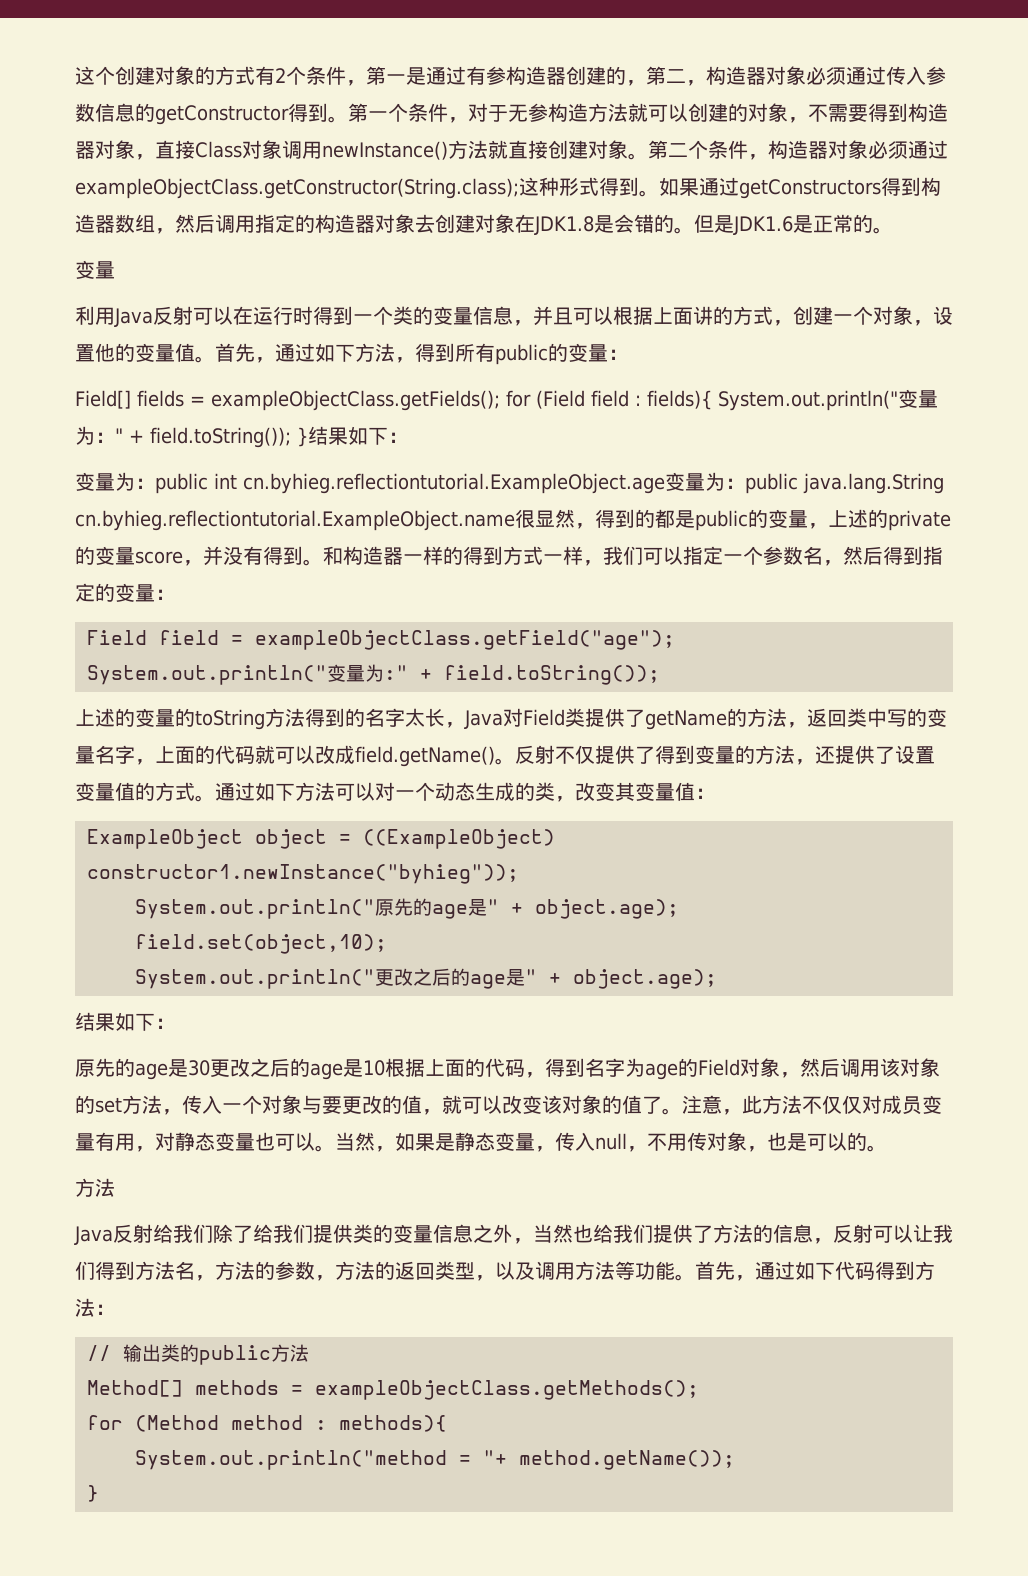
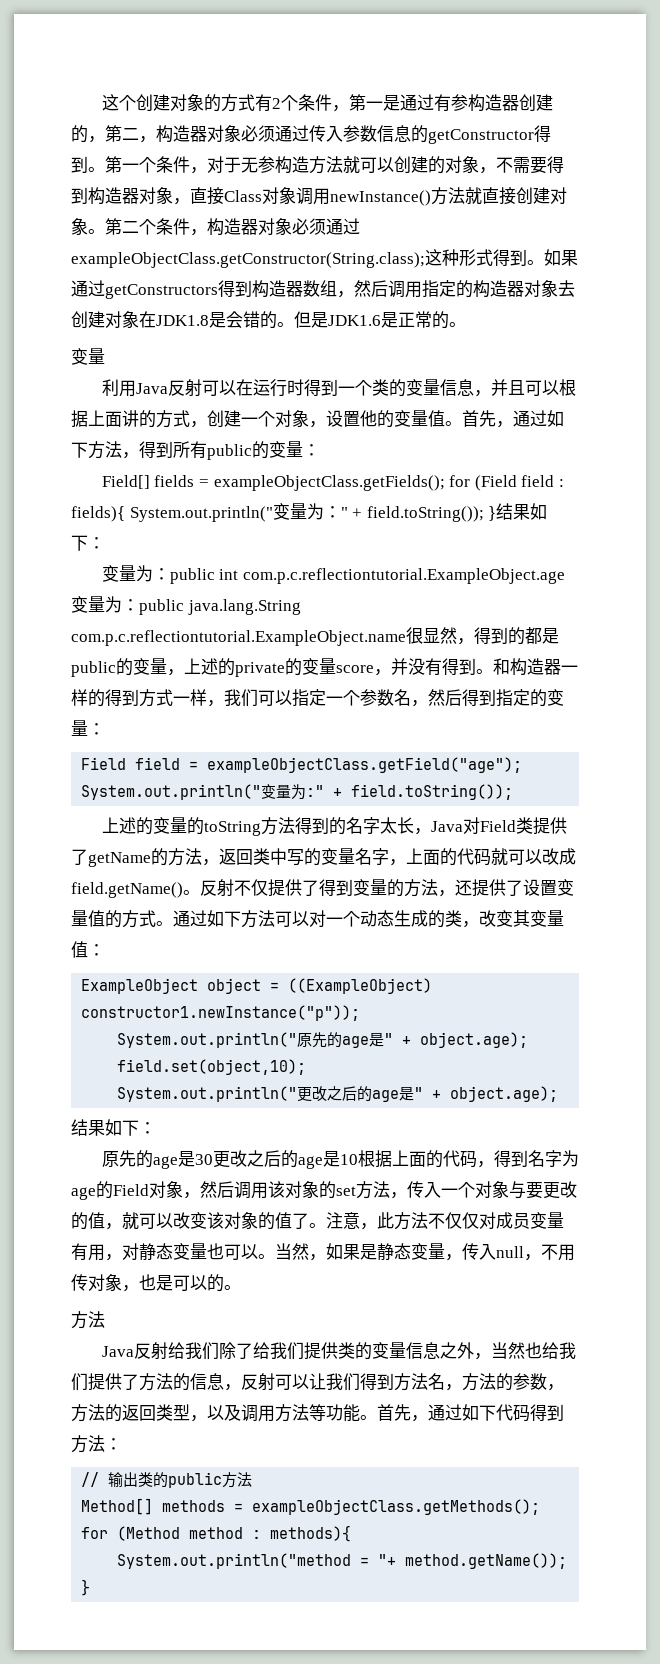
- 变量为：public int cn.byhieg.reflectiontutorial.ExampleObject.age变量为：public java.lang.String cn.byhieg.reflectiontutorial.ExampleObject.name很显然，得到的都是public的变量，上述的private的变量score，并没有得到。
+ 变量为：public int com.p.c.reflectiontutorial.ExampleObject.age变量为：public java.lang.String com.p.c.reflectiontutorial.ExampleObject.name很显然，得到的都是public的变量，上述的private的变量score，并没有得到。
- ExampleObject object = ((ExampleObject) constructor1.newInstance("byhieg"));
+ ExampleObject object = ((ExampleObject) constructor1.newInstance("p"));

